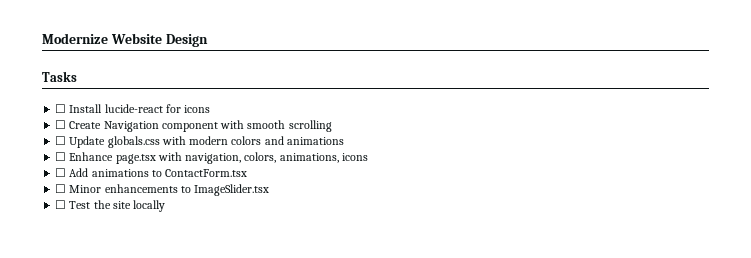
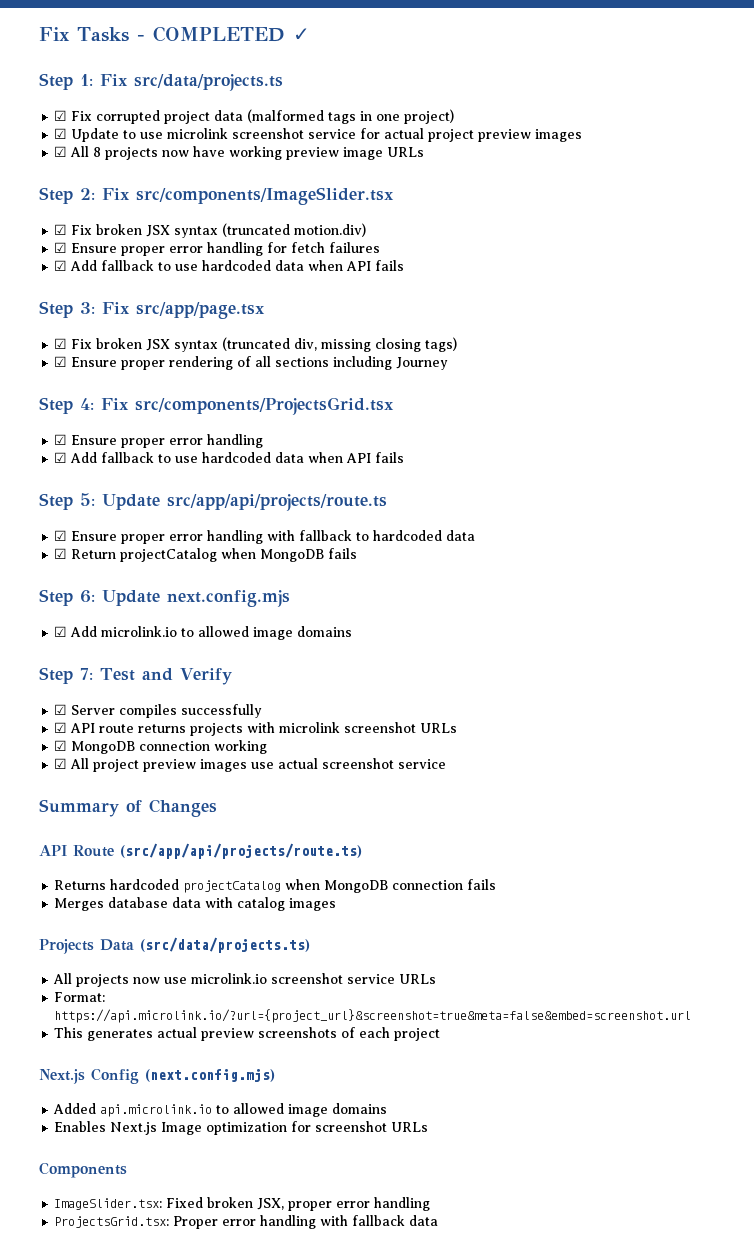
- Modernize Website Design
- Tasks
- ☐ Install lucide-react for icons
- ☐ Create Navigation component with smooth scrolling
- ☐ Update globals.css with modern colors and animations
- ☐ Enhance page.tsx with navigation, colors, animations, icons
- ☐ Add animations to ContactForm.tsx
- ☐ Minor enhancements to ImageSlider.tsx
- ☐ Test the site locally
+ Fix Tasks - COMPLETED ✓
+ Step 1: Fix src/data/projects.ts
+ ☑ Fix corrupted project data (malformed tags in one project)
+ ☑ Update to use microlink screenshot service for actual project preview images
+ ☑ All 8 projects now have working preview image URLs
+ Step 2: Fix src/components/ImageSlider.tsx
+ ☑ Fix broken JSX syntax (truncated motion.div)
+ ☑ Ensure proper error handling for fetch failures
+ ☑ Add fallback to use hardcoded data when API fails
+ Step 3: Fix src/app/page.tsx
+ ☑ Fix broken JSX syntax (truncated div, missing closing tags)
+ ☑ Ensure proper rendering of all sections including Journey
+ Step 4: Fix src/components/ProjectsGrid.tsx
+ ☑ Ensure proper error handling
+ ☑ Add fallback to use hardcoded data when API fails
+ Step 5: Update src/app/api/projects/route.ts
+ ☑ Ensure proper error handling with fallback to hardcoded data
+ ☑ Return projectCatalog when MongoDB fails
+ Step 6: Update next.config.mjs
+ ☑ Add microlink.io to allowed image domains
+ Step 7: Test and Verify
+ ☑ Server compiles successfully
+ ☑ API route returns projects with microlink screenshot URLs
+ ☑ MongoDB connection working
+ ☑ All project preview images use actual screenshot service
+ Summary of Changes
+ API Route (src/app/api/projects/route.ts)
+ Returns hardcoded projectCatalog when MongoDB connection fails
+ Merges database data with catalog images
+ Projects Data (src/data/projects.ts)
+ All projects now use microlink.io screenshot service URLs
+ Format: https://api.microlink.io/?url={project_url}&screenshot=true&meta=false&embed=screenshot.url
+ This generates actual preview screenshots of each project
+ Next.js Config (next.config.mjs)
+ Added api.microlink.io to allowed image domains
+ Enables Next.js Image optimization for screenshot URLs
+ Components
+ ImageSlider.tsx: Fixed broken JSX, proper error handling
+ ProjectsGrid.tsx: Proper error handling with fallback data

